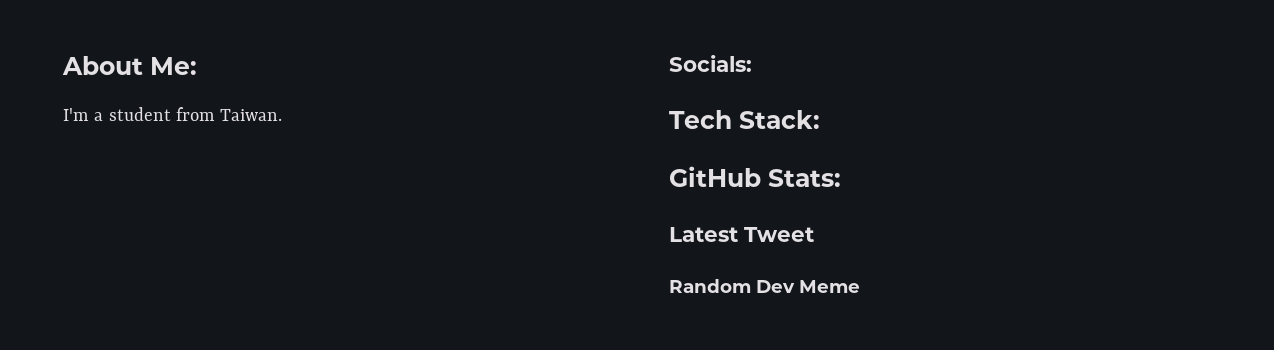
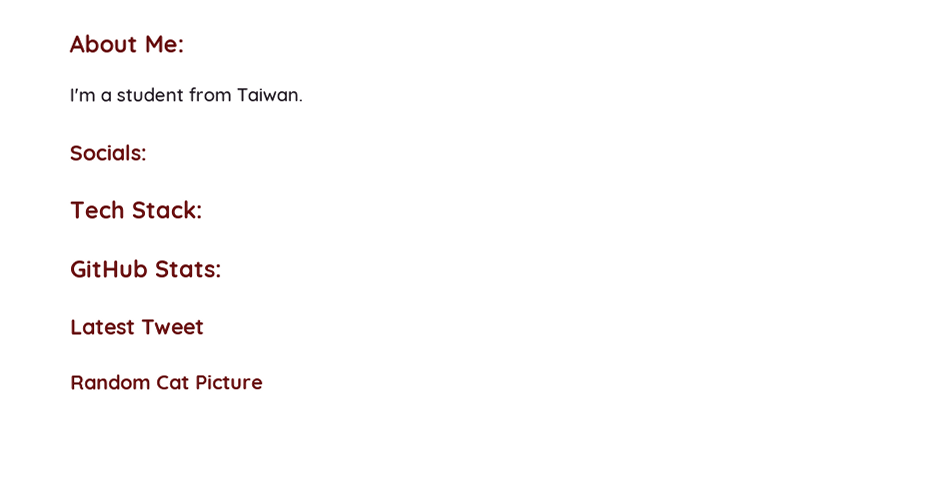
- Random Dev Meme
+ Random Cat Picture

